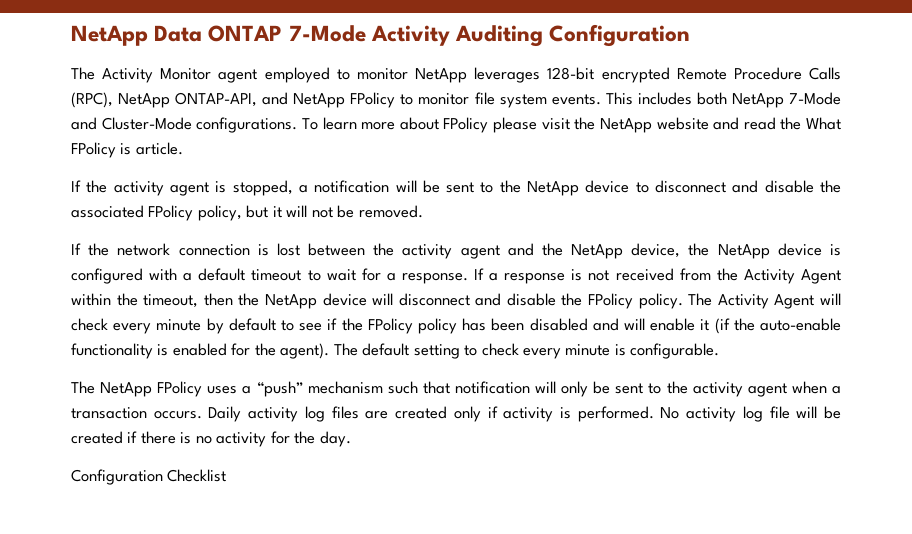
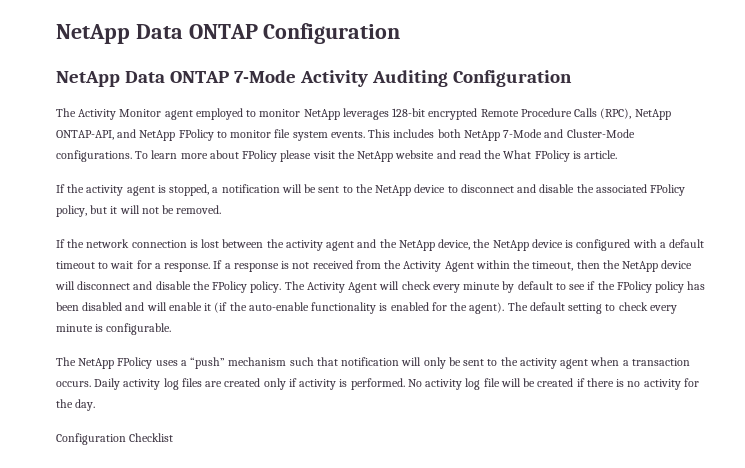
+ NetApp Data ONTAP Configuration

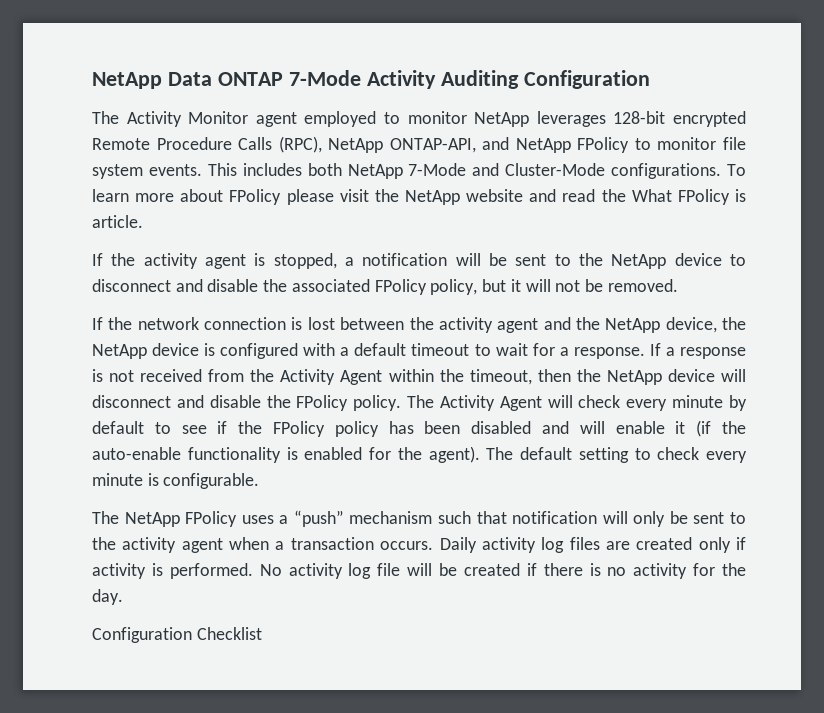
- NetApp Data ONTAP Configuration

